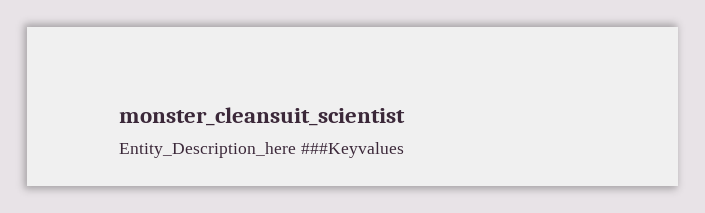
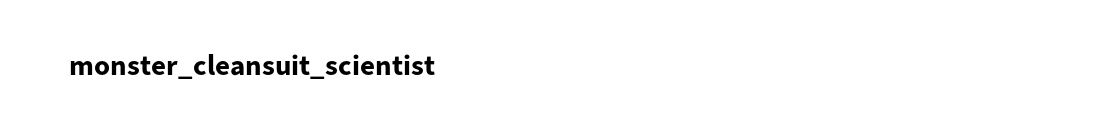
- Entity_Description_here ###Keyvalues

